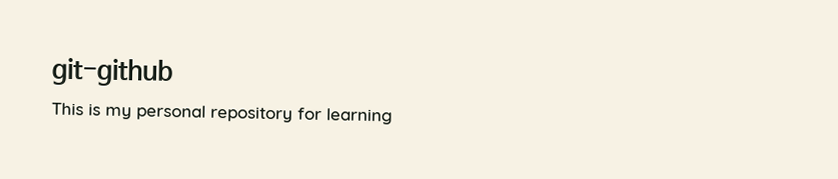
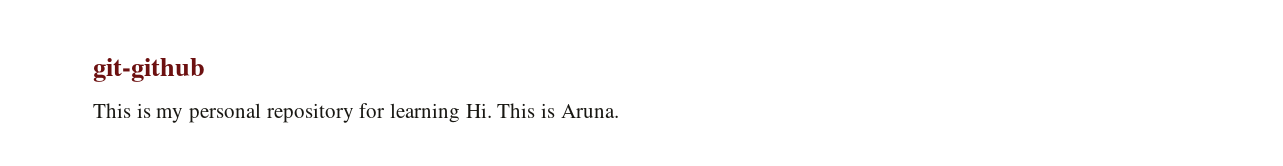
- This is my personal repository for learning
+ This is my personal repository for learning Hi. This is Aruna.

